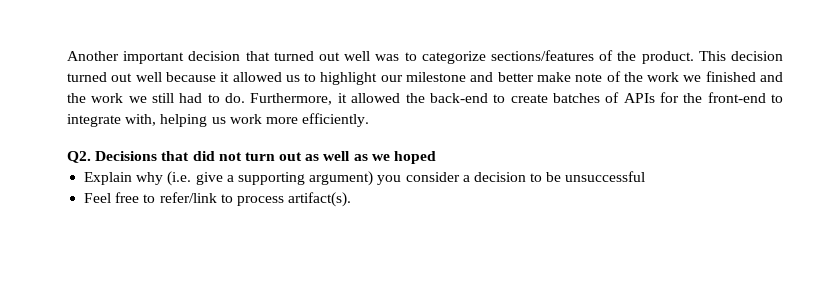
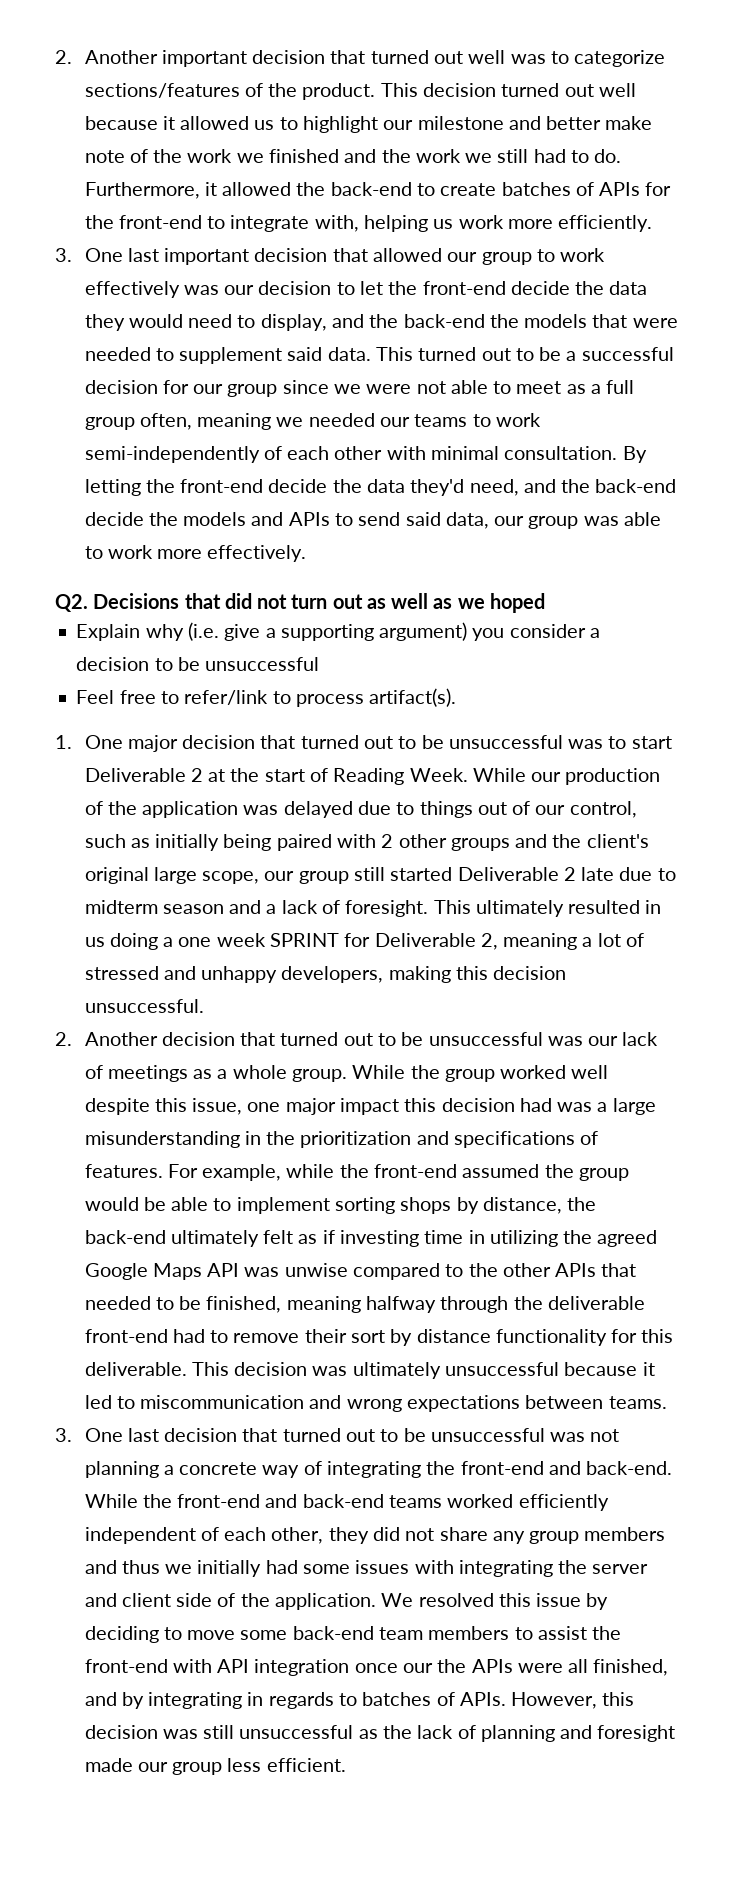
- Another important decision that turned out well was to categorize sections/features of the product.
+ 2. Another important decision that turned out well was to categorize sections/features of the product.
+ 3. One last important decision that allowed our group to work effectively was our decision to let the front-end decide the data they would need to display, and the back-end the models that were needed to supplement said data. This turned out to be a successful decision for our group since we were not able to meet as a full group often, meaning we needed our teams to work semi-independently of each other with minimal consultation. By letting the front-end decide the data they'd need, and the back-end decide the models and APIs to send said data, our group was able to work more effectively.
+ 1. One major decision that turned out to be unsuccessful was to start Deliverable 2 at the start of Reading Week. While our production of the application was delayed due to things out of our control, such as initially being paired with 2 other groups and the client's original large scope, our group still started Deliverable 2 late due to midterm season and a lack of foresight. This ultimately resulted in us doing a one week SPRINT for Deliverable 2, meaning a lot of stressed and unhappy developers, making this decision unsuccessful.
+ 2. Another decision that turned out to be unsuccessful was our lack of meetings as a whole group. While the group worked well despite this issue, one major impact this decision had was a large misunderstanding in the prioritization and specifications of features. For example, while the front-end assumed the group would be able to implement sorting shops by distance, the back-end ultimately felt as if investing time in utilizing the agreed Google Maps API was unwise compared to the other APIs that needed to be finished, meaning halfway through the deliverable front-end had to remove their sort by distance functionality for this deliverable. This decision was ultimately unsuccessful because it led to miscommunication and wrong expectations between teams.
+ 3. One last decision that turned out to be unsuccessful was not planning a concrete way of integrating the front-end and back-end. While the front-end and back-end teams worked efficiently independent of each other, they did not share any group members and thus we initially had some issues with integrating the server and client side of the application. We resolved this issue by deciding to move some back-end team members to assist the front-end with API integration once our the APIs were all finished, and by integrating in regards to batches of APIs. However, this decision was still unsuccessful as the lack of planning and foresight made our group less efficient.

